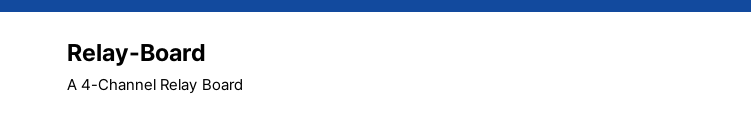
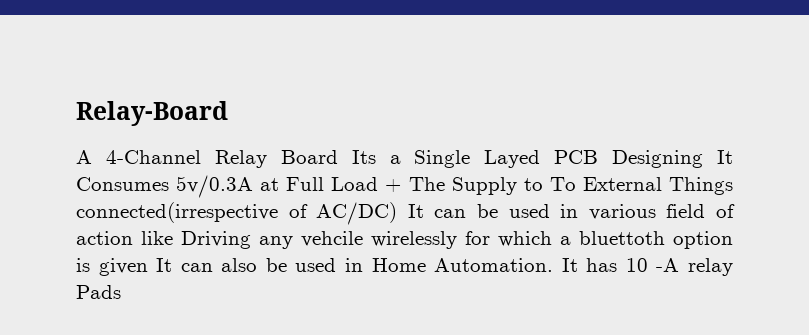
- A 4-Channel Relay Board
+ A 4-Channel Relay Board Its a Single Layed PCB Designing It Consumes 5v/0.3A at Full Load + The Supply to To External Things connected(irrespective of AC/DC) It can be used in various field of action like Driving any vehcile wirelessly for which a bluettoth option is given It can also be used in Home Automation. It has 10 -A relay Pads

